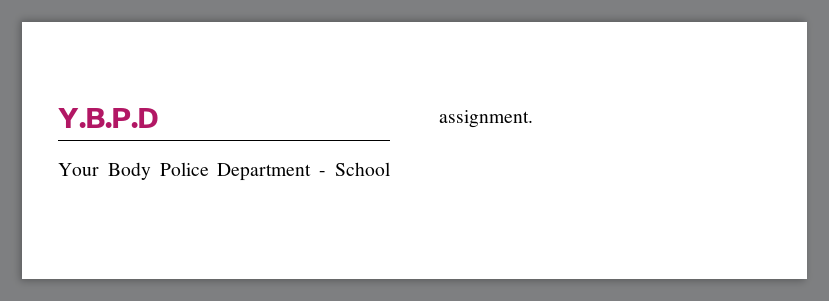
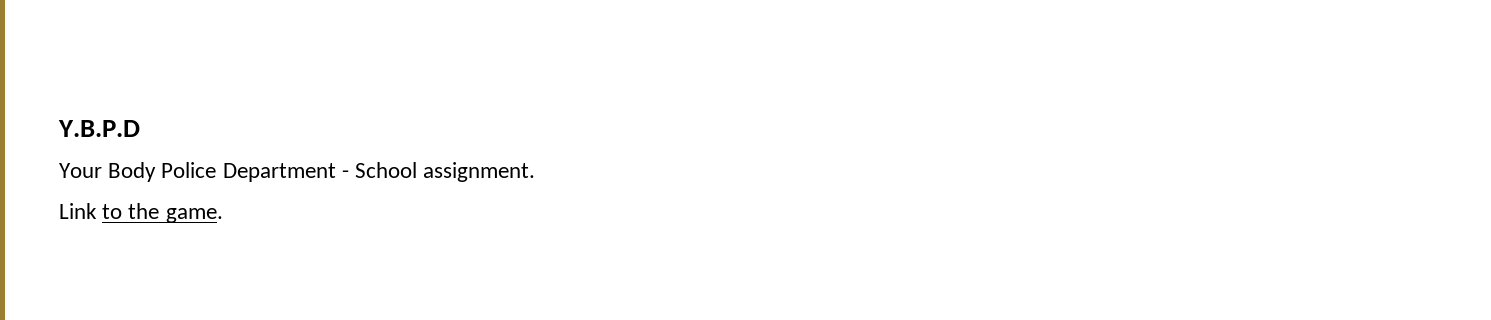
+ Link to the game.

